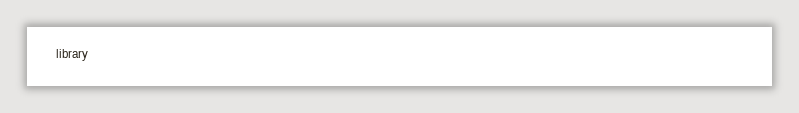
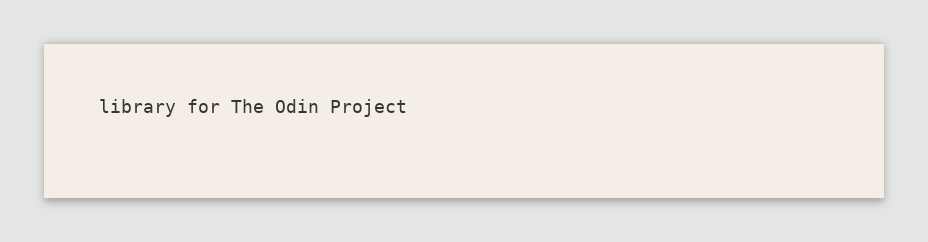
- library
+ library for The Odin Project

